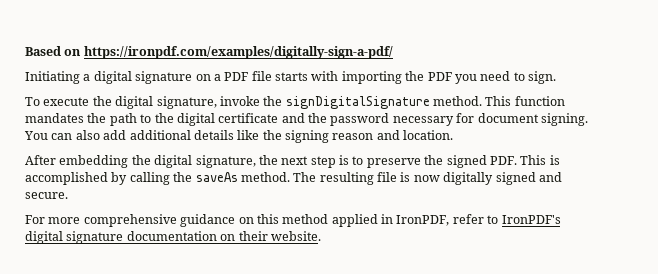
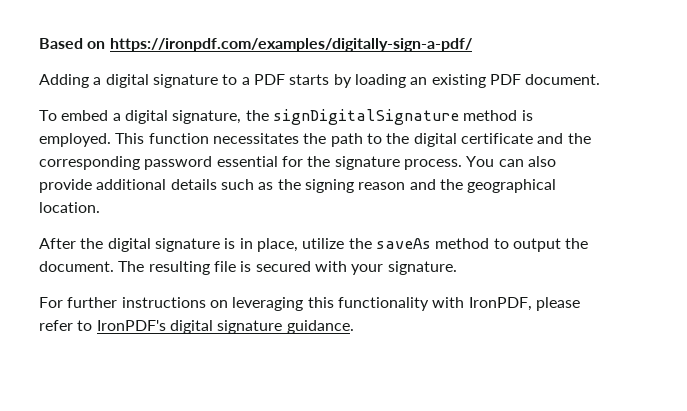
- Initiating a digital signature on a PDF file starts with importing the PDF you need to sign.
+ Adding a digital signature to a PDF starts by loading an existing PDF document.
- To execute the digital signature, invoke the signDigitalSignature method.
+ To embed a digital signature, the signDigitalSignature method is employed.
- This function mandates the path to the digital certificate and the password necessary for document signing.
+ This function necessitates the path to the digital certificate and the corresponding password essential for the signature process.
- You can also add additional details like the signing reason and location.
+ You can also provide additional details such as the signing reason and the geographical location.
- After embedding the digital signature, the next step is to preserve the signed PDF. This is accomplished by calling the saveAs method. The resulting file is now digitally signed and secure.
- For more comprehensive guidance on this method applied in IronPDF, refer to IronPDF's digital signature documentation on their website.
+ After the digital signature is in place, utilize the saveAs method to output the document. The resulting file is secured with your signature.
+ For further instructions on leveraging this functionality with IronPDF, please refer to IronPDF's digital signature guidance.

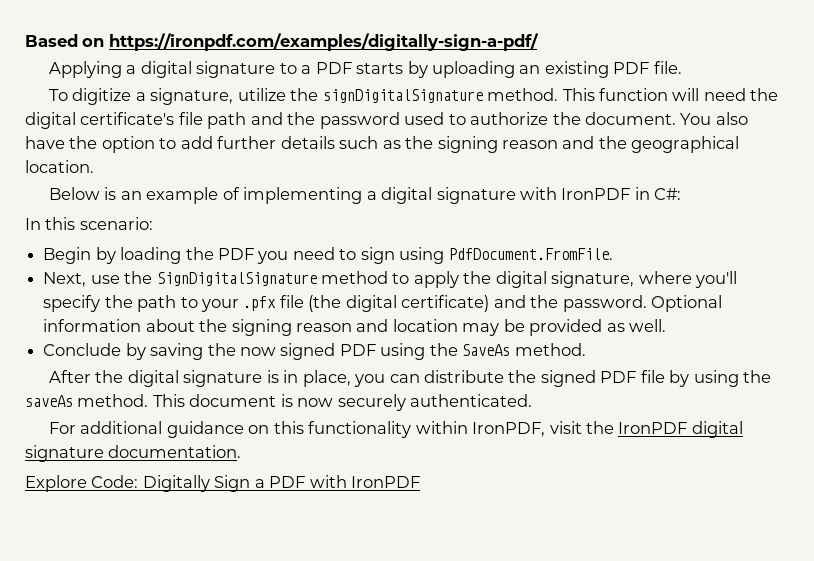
- Adding a digital signature to a PDF starts by loading an existing PDF document.
+ Applying a digital signature to a PDF starts by uploading an existing PDF file.
- To embed a digital signature, the signDigitalSignature method is employed. This function necessitates the path to the digital certificate and the corresponding password essential for the signature process. You can also provide additional details such as the signing reason and the geographical location.
+ To digitize a signature, utilize the signDigitalSignature method. This function will need the digital certificate's file path and the password used to authorize the document. You also have the option to add further details such as the signing reason and the geographical location.
+ Below is an example of implementing a digital signature with IronPDF in C#:
+ In this scenario:
+ Begin by loading the PDF you need to sign using PdfDocument.FromFile.
+ Next, use the SignDigitalSignature method to apply the digital signature, where you'll specify the path to your .pfx file (the digital certificate) and the password. Optional information about the signing reason and location may be provided as well.
+ Conclude by saving the now signed PDF using the SaveAs method.
- After the digital signature is in place, utilize the saveAs method to output the document. The resulting file is secured with your signature.
- For further instructions on leveraging this functionality with IronPDF, please refer to IronPDF's digital signature guidance.
+ After the digital signature is in place, you can distribute the signed PDF file by using the saveAs method. This document is now securely authenticated.
+ For additional guidance on this functionality within IronPDF, visit the IronPDF digital signature documentation.
+ Explore Code: Digitally Sign a PDF with IronPDF

